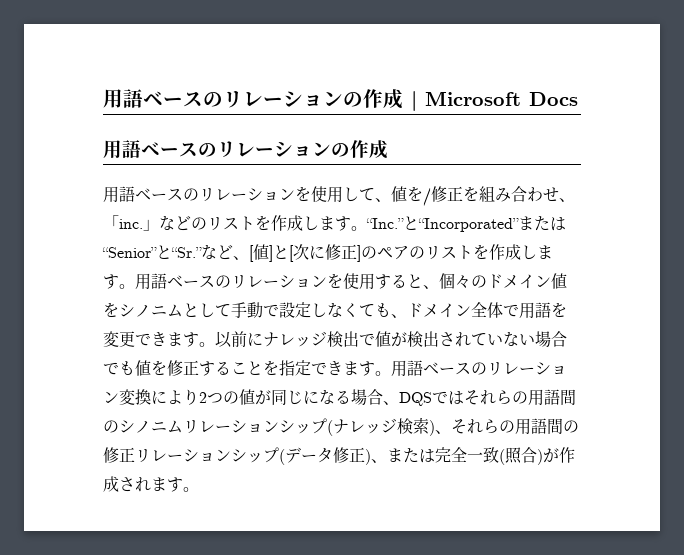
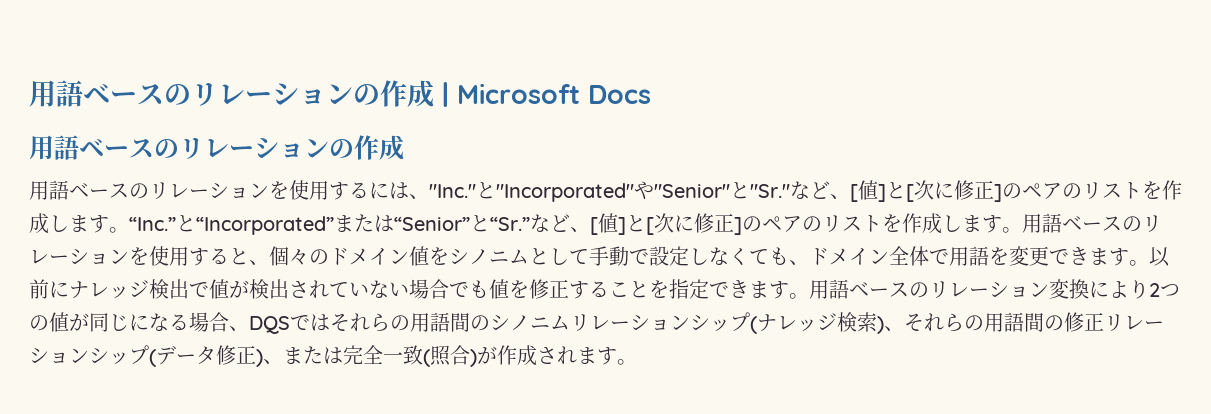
- 用語ベースのリレーションを使用して、値を/修正を組み合わせ、「inc.」などのリストを作成します。
+ 用語ベースのリレーションを使用するには、"Inc."と"Incorporated"や"Senior"と"Sr."など、[値]と[次に修正]のペアのリストを作成します。

